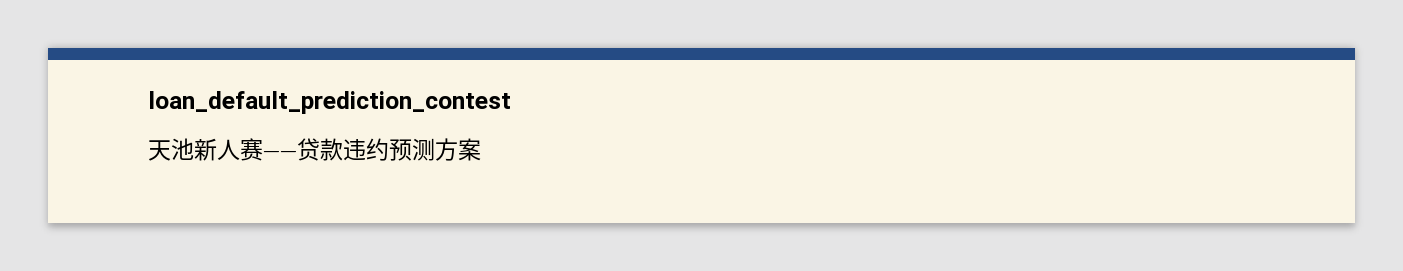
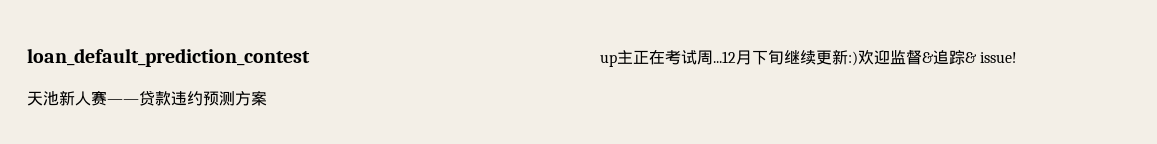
+ up主正在考试周...12月下旬继续更新:)欢迎监督&追踪& issue!

